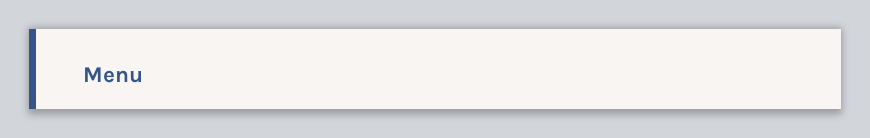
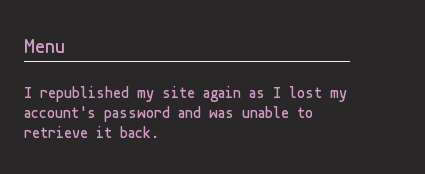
+ I republished my site again as I lost my account's password and was unable to retrieve it back.

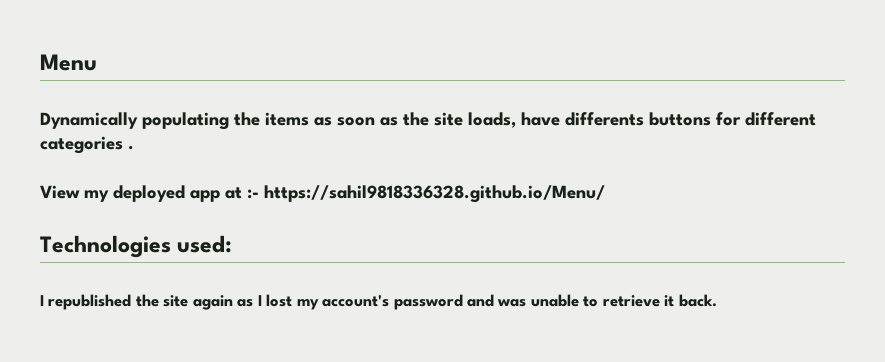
+ Dynamically populating the items as soon as the site loads, have differents buttons for different categories .
+ View my deployed app at :- https://sahil9818336328.github.io/Menu/
+ Technologies used:
- I republished my site again as I lost my account's password and was unable to retrieve it back.
+ I republished the site again as I lost my account's password and was unable to retrieve it back.

